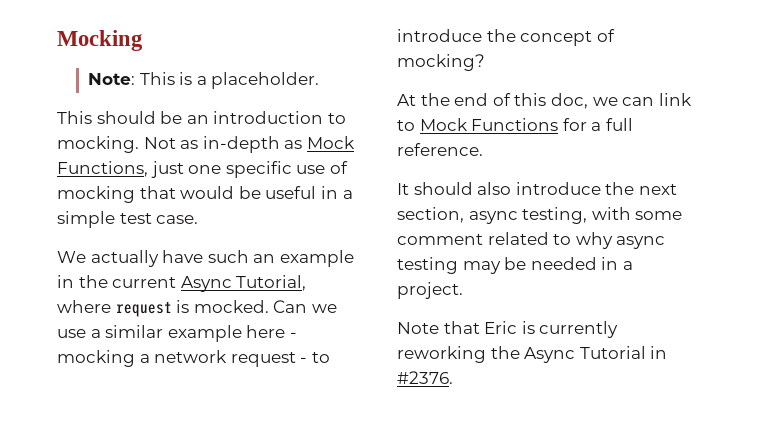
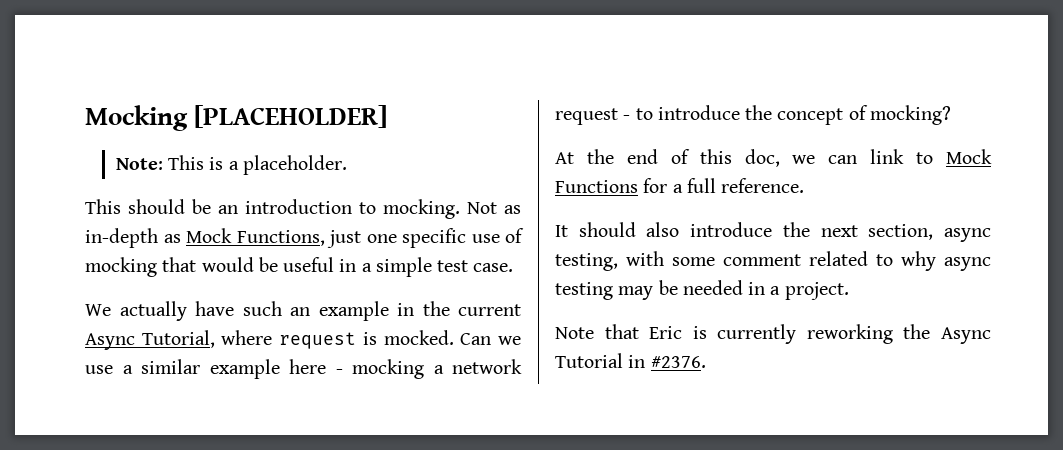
- Mocking
+ Mocking [PLACEHOLDER]

